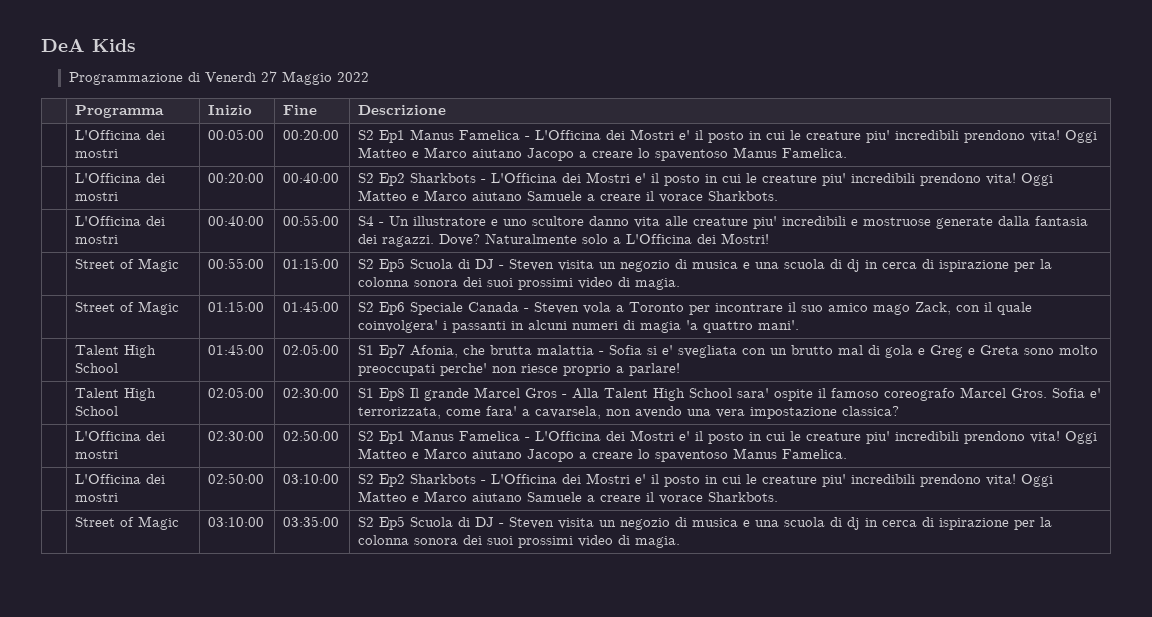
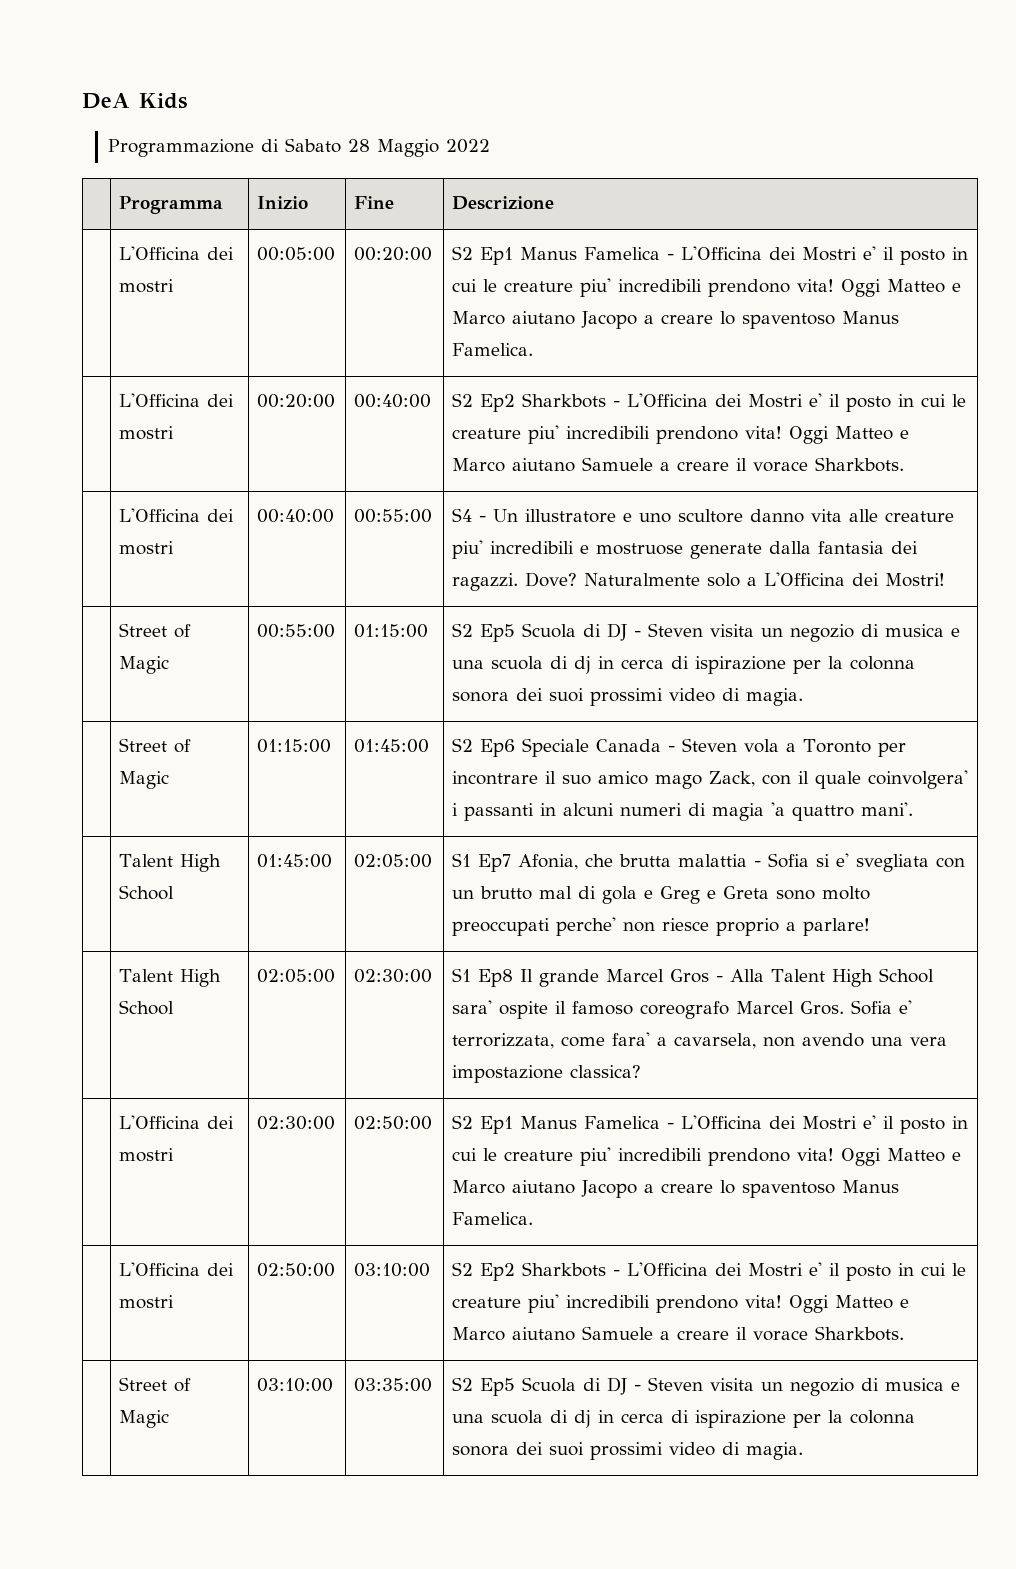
- Programmazione di Venerdì 27 Maggio 2022
+ Programmazione di Sabato 28 Maggio 2022

